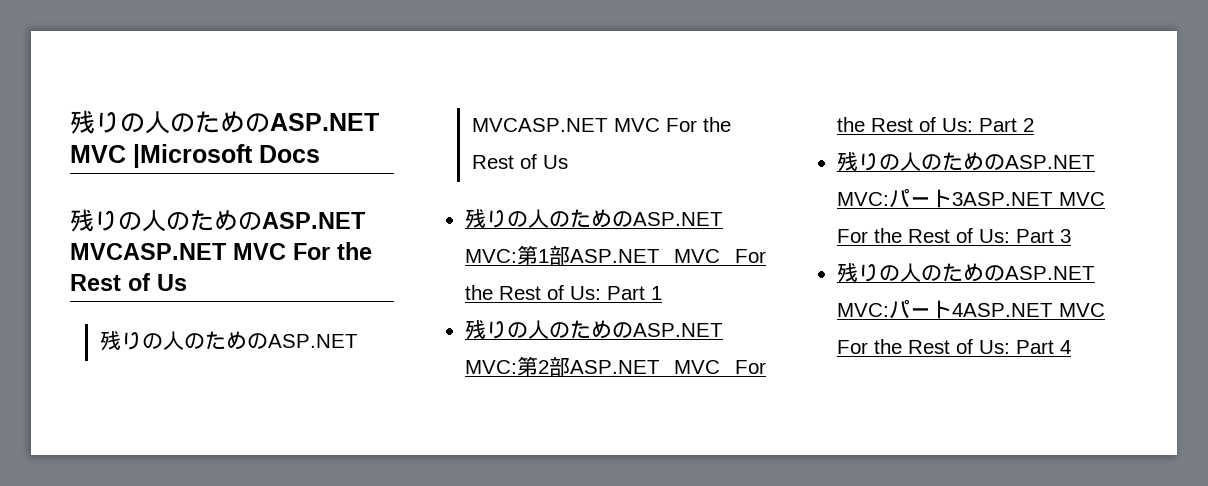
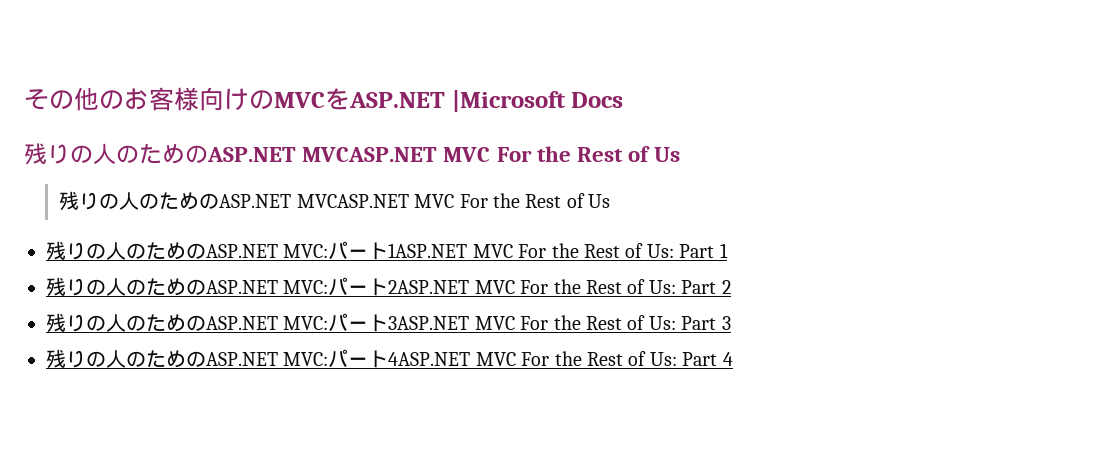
- 残りの人のためのASP.NET MVC |Microsoft Docs
+ その他のお客様向けのMVCをASP.NET |Microsoft Docs
- 残りの人のためのASP.NET MVC:第1部ASP.NET MVC For the Rest of Us: Part 1
+ 残りの人のためのASP.NET MVC:パート1ASP.NET MVC For the Rest of Us: Part 1
- 残りの人のためのASP.NET MVC:第2部ASP.NET MVC For the Rest of Us: Part 2
+ 残りの人のためのASP.NET MVC:パート2ASP.NET MVC For the Rest of Us: Part 2

